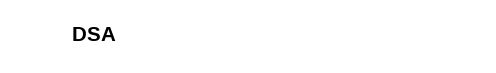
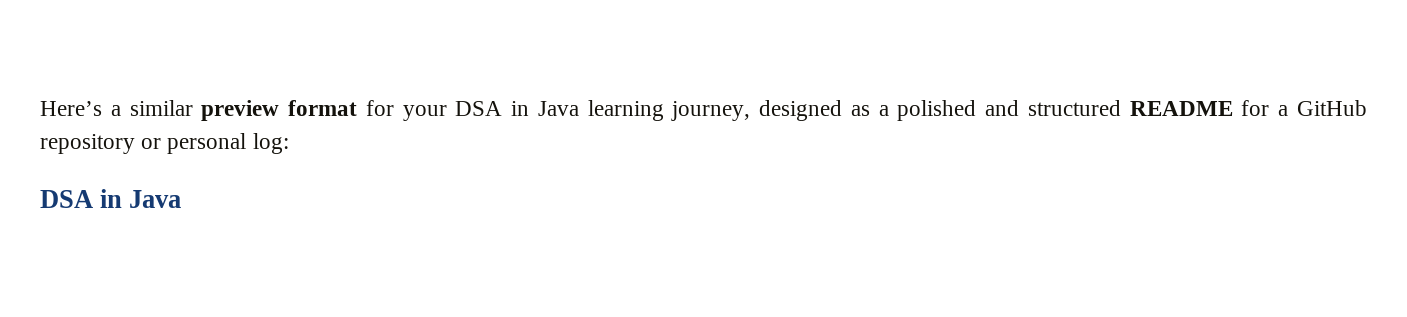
- DSA
+ Here’s a similar preview format for your DSA in Java learning journey, designed as a polished and structured README for a GitHub repository or personal log:
+ DSA in Java

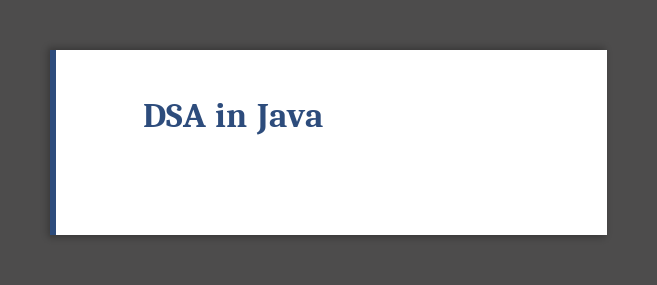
- Here’s a similar preview format for your DSA in Java learning journey, designed as a polished and structured README for a GitHub repository or personal log:

